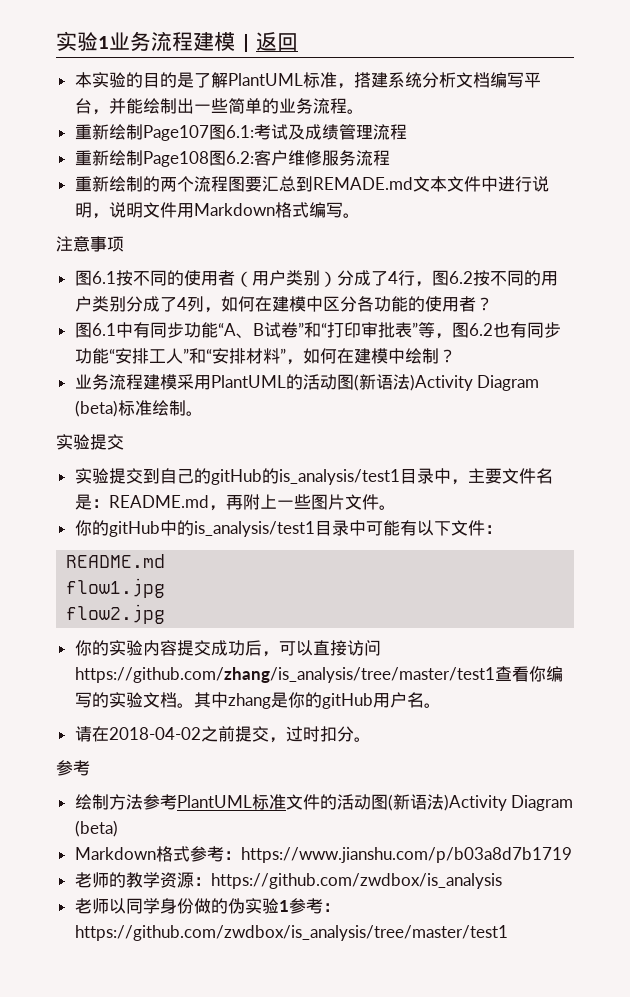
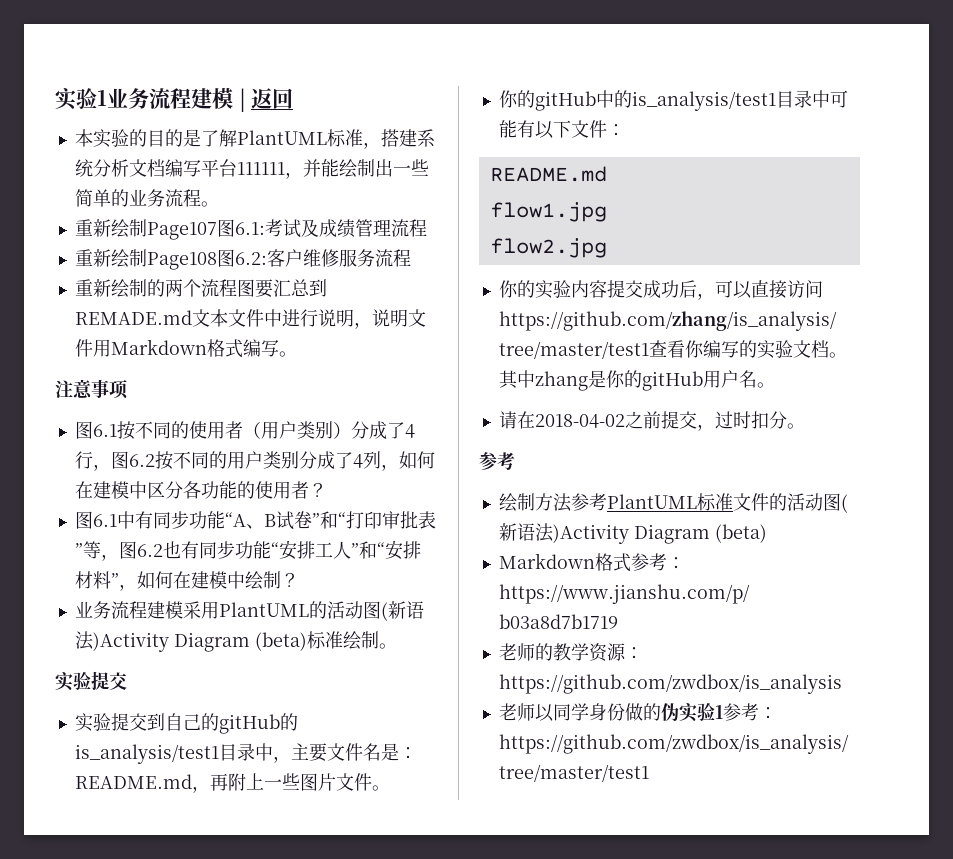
- 本实验的目的是了解PlantUML标准，搭建系统分析文档编写平台，并能绘制出一些简单的业务流程。
+ 本实验的目的是了解PlantUML标准，搭建系统分析文档编写平台111111，并能绘制出一些简单的业务流程。

